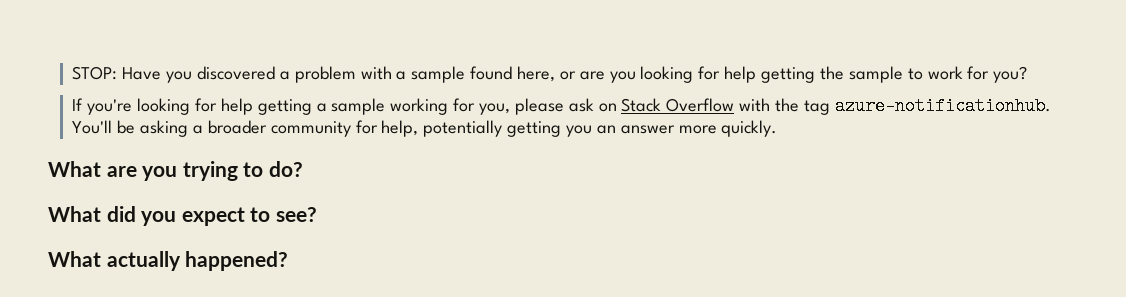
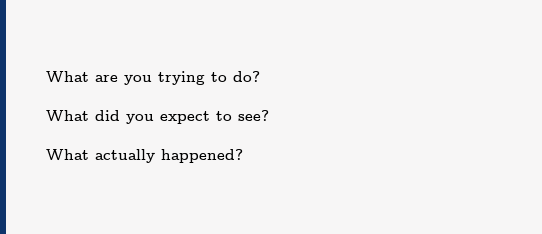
- STOP: Have you discovered a problem with a sample found here, or are you looking for help getting the sample to work for you?
- If you're looking for help getting a sample working for you, please ask on Stack Overflow with the tag azure-notificationhub. You'll be asking a broader community for help, potentially getting you an answer more quickly.

